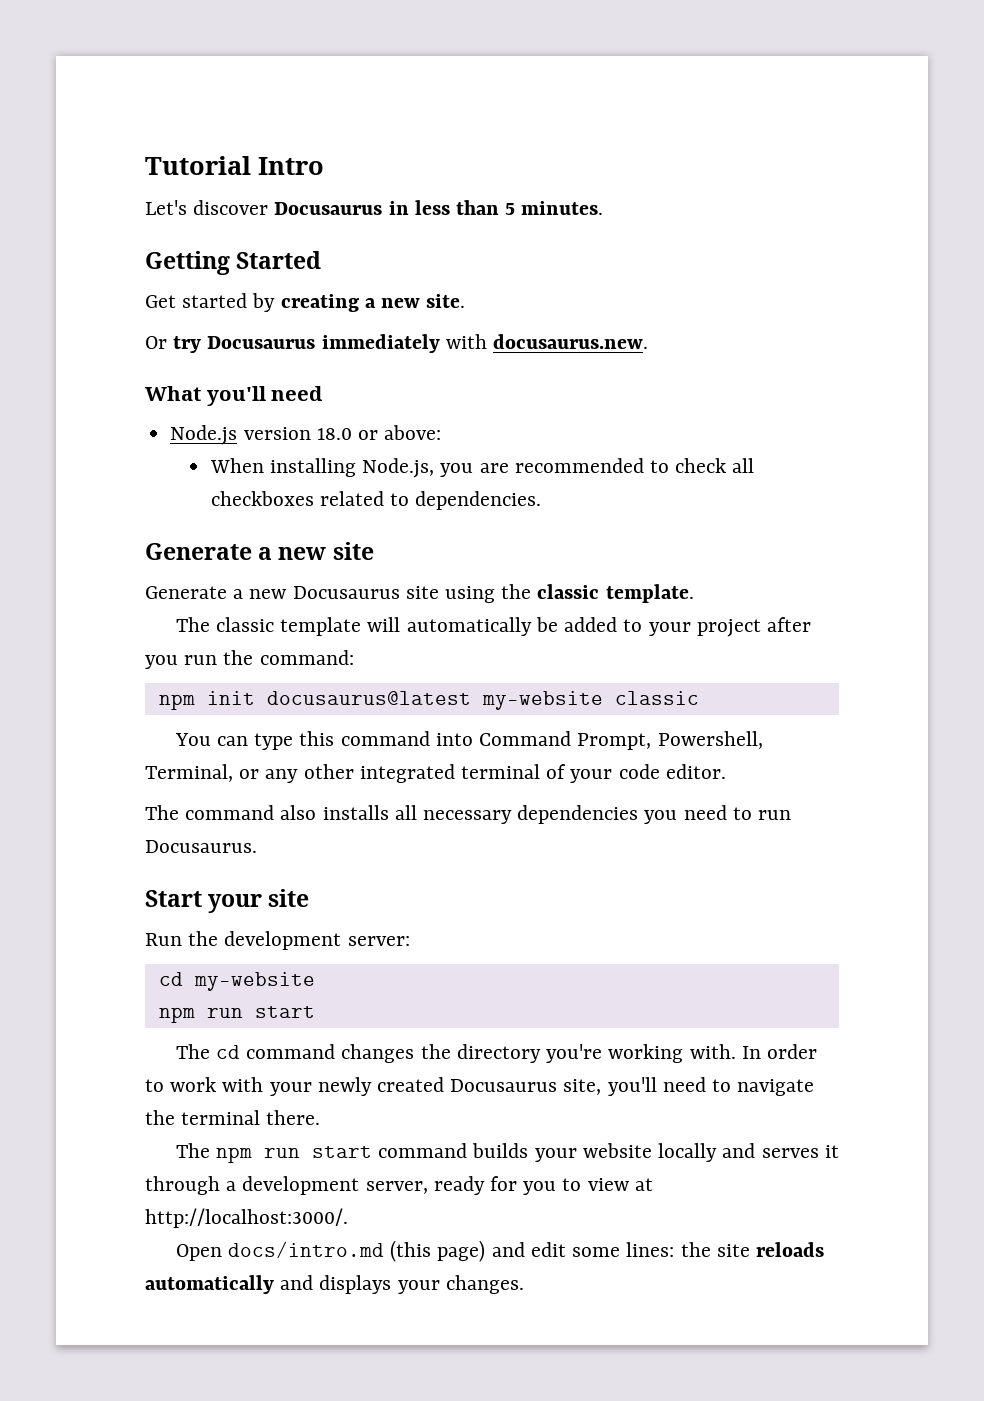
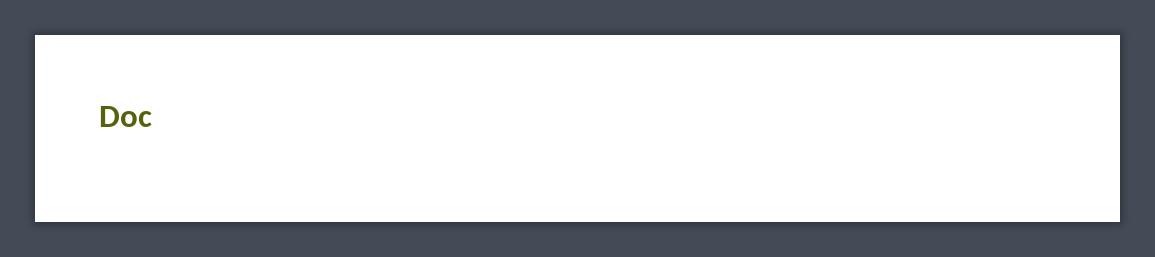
- Tutorial Intro
- Let's discover Docusaurus in less than 5 minutes.
- Getting Started
- Get started by creating a new site.
- Or try Docusaurus immediately with docusaurus.new.
- What you'll need
- Node.js version 18.0 or above:
- When installing Node.js, you are recommended to check all checkboxes related to dependencies.
- Generate a new site
- Generate a new Docusaurus site using the classic template.
- The classic template will automatically be added to your project after you run the command:
- npm init docusaurus@latest my-website classic
- You can type this command into Command Prompt, Powershell, Terminal, or any other integrated terminal of your code editor.
- The command also installs all necessary dependencies you need to run Docusaurus.
- Start your site
- Run the development server:
- cd my-website
- npm run start
- The cd command changes the directory you're working with. In order to work with your newly created Docusaurus site, you'll need to navigate the terminal there.
- The npm run start command builds your website locally and serves it through a development server, ready for you to view at http://localhost:3000/.
- Open docs/intro.md (this page) and edit some lines: the site reloads automatically and displays your changes.
+ Doc

